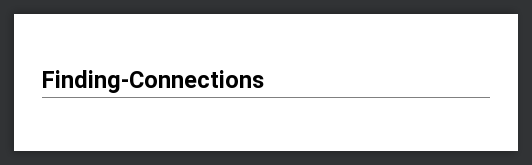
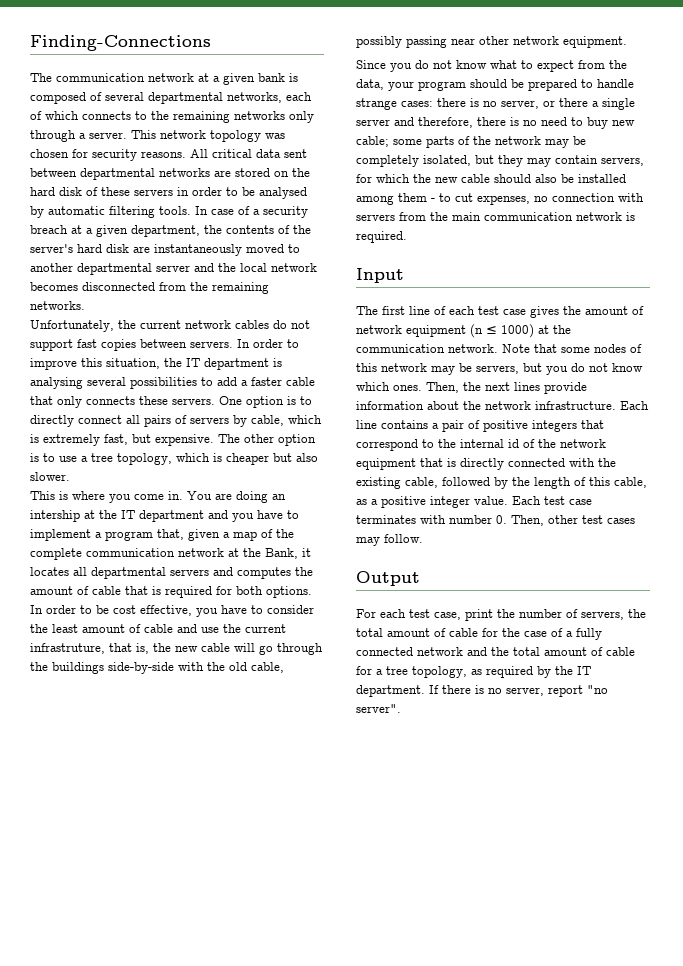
+ The communication network at a given bank is composed of several departmental networks, each of which connects to the remaining networks only through a server. This network topology was chosen for security reasons. All critical data sent between departmental networks are stored on the hard disk of these servers in order to be analysed by automatic filtering tools. In case of a security breach at a given department, the contents of the server's hard disk are instantaneously moved to another departmental server and the local network becomes disconnected from the remaining networks.
+ Unfortunately, the current network cables do not support fast copies between servers. In order to improve this situation, the IT department is analysing several possibilities to add a faster cable that only connects these servers. One option is to directly connect all pairs of servers by cable, which is extremely fast, but expensive. The other option is to use a tree topology, which is cheaper but also slower.
+ This is where you come in. You are doing an intership at the IT department and you have to implement a program that, given a map of the complete communication network at the Bank, it locates all departmental servers and computes the amount of cable that is required for both options. In order to be cost effective, you have to consider the least amount of cable and use the current infrastruture, that is, the new cable will go through the buildings side-by-side with the old cable, possibly passing near other network equipment.
+ Since you do not know what to expect from the data, your program should be prepared to handle strange cases: there is no server, or there a single server and therefore, there is no need to buy new cable; some parts of the network may be completely isolated, but they may contain servers, for which the new cable should also be installed among them - to cut expenses, no connection with servers from the main communication network is required.
+ Input
+ The first line of each test case gives the amount of network equipment (n ≤ 1000) at the communication network. Note that some nodes of this network may be servers, but you do not know which ones. Then, the next lines provide information about the network infrastructure. Each line contains a pair of positive integers that correspond to the internal id of the network equipment that is directly connected with the existing cable, followed by the length of this cable, as a positive integer value. Each test case terminates with number 0. Then, other test cases may follow.
+ Output
+ For each test case, print the number of servers, the total amount of cable for the case of a fully connected network and the total amount of cable for a tree topology, as required by the IT department. If there is no server, report "no server".

